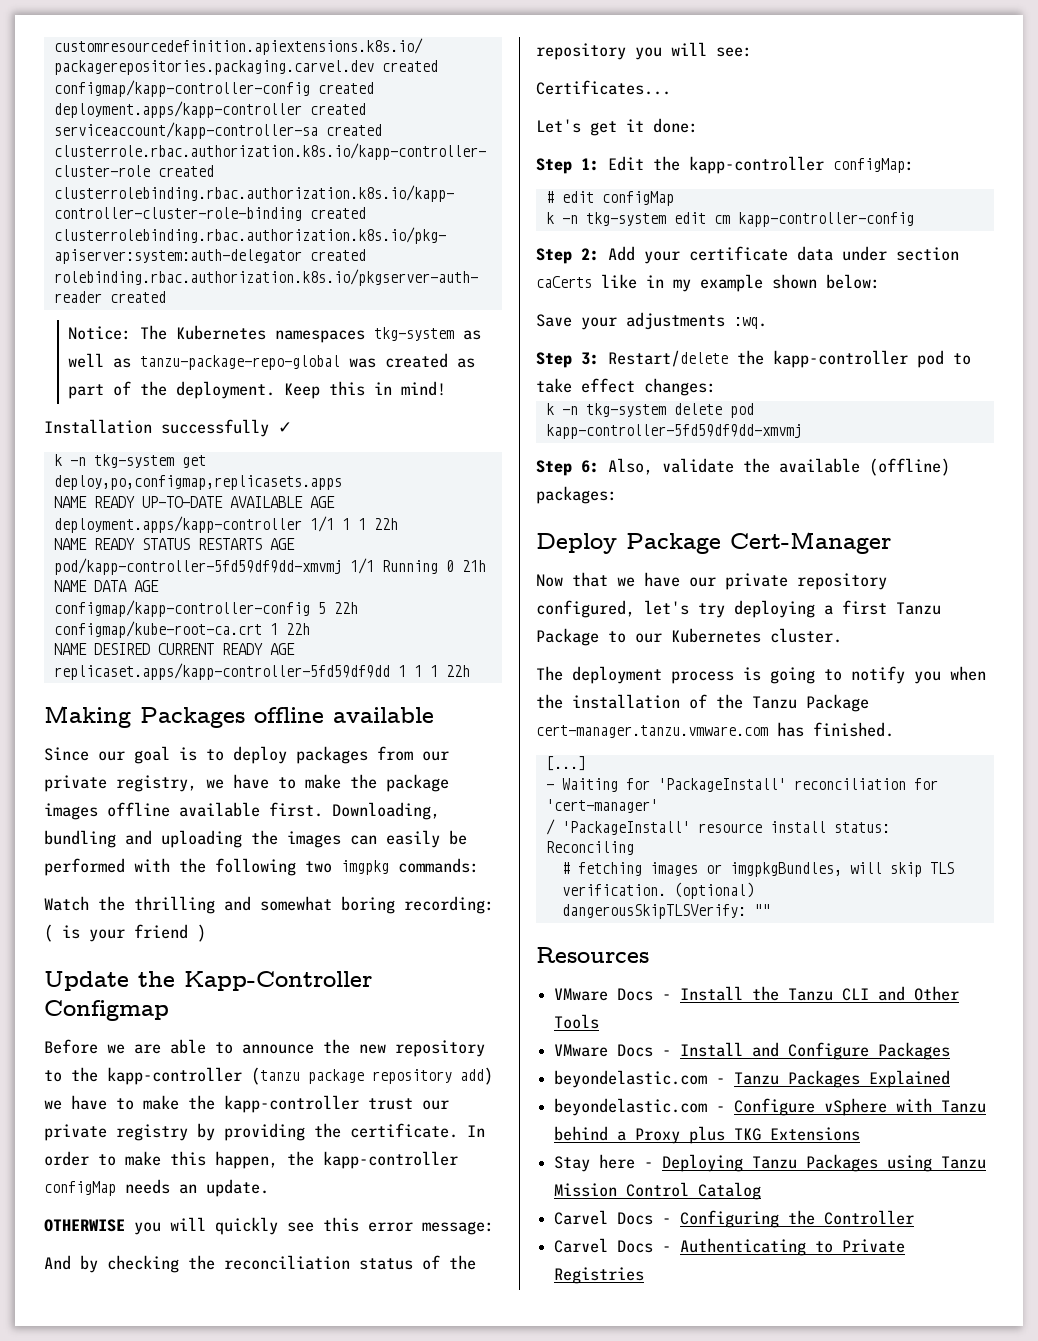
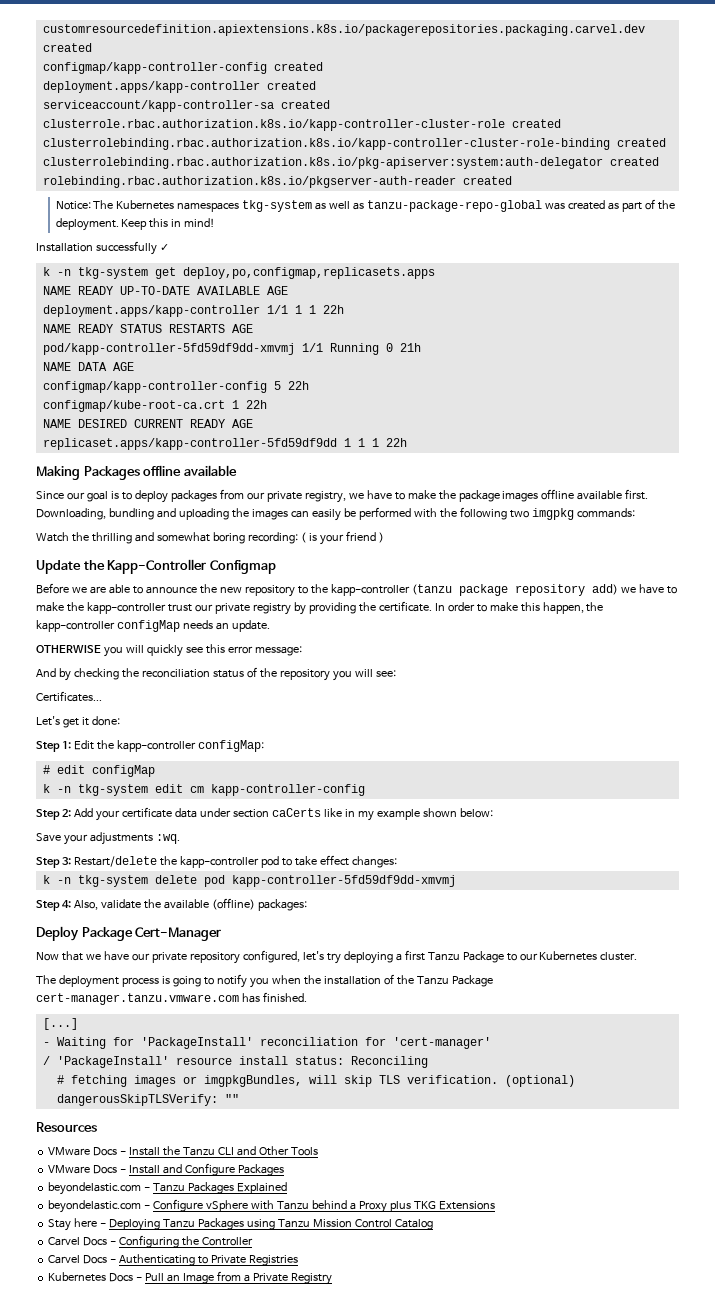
- Step 6: Also, validate the available (offline) packages:
+ Step 4: Also, validate the available (offline) packages:
+ Kubernetes Docs - Pull an Image from a Private Registry

